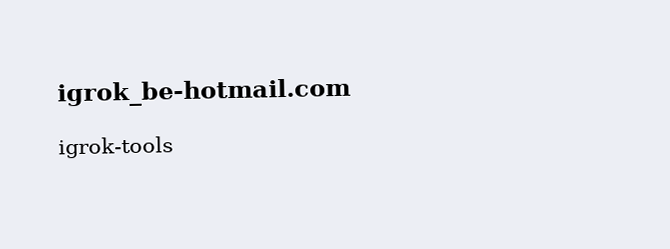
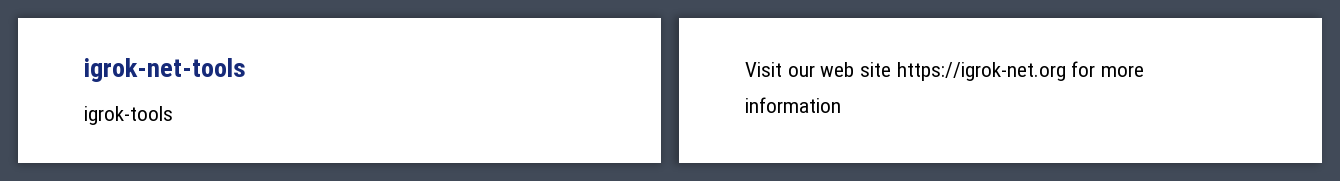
- igrok_be-hotmail.com
+ igrok-net-tools
+ Visit our web site https://igrok-net.org for more information

